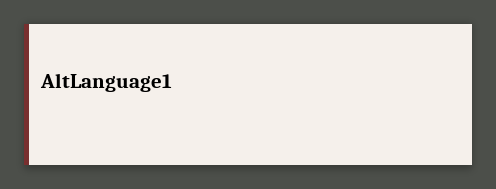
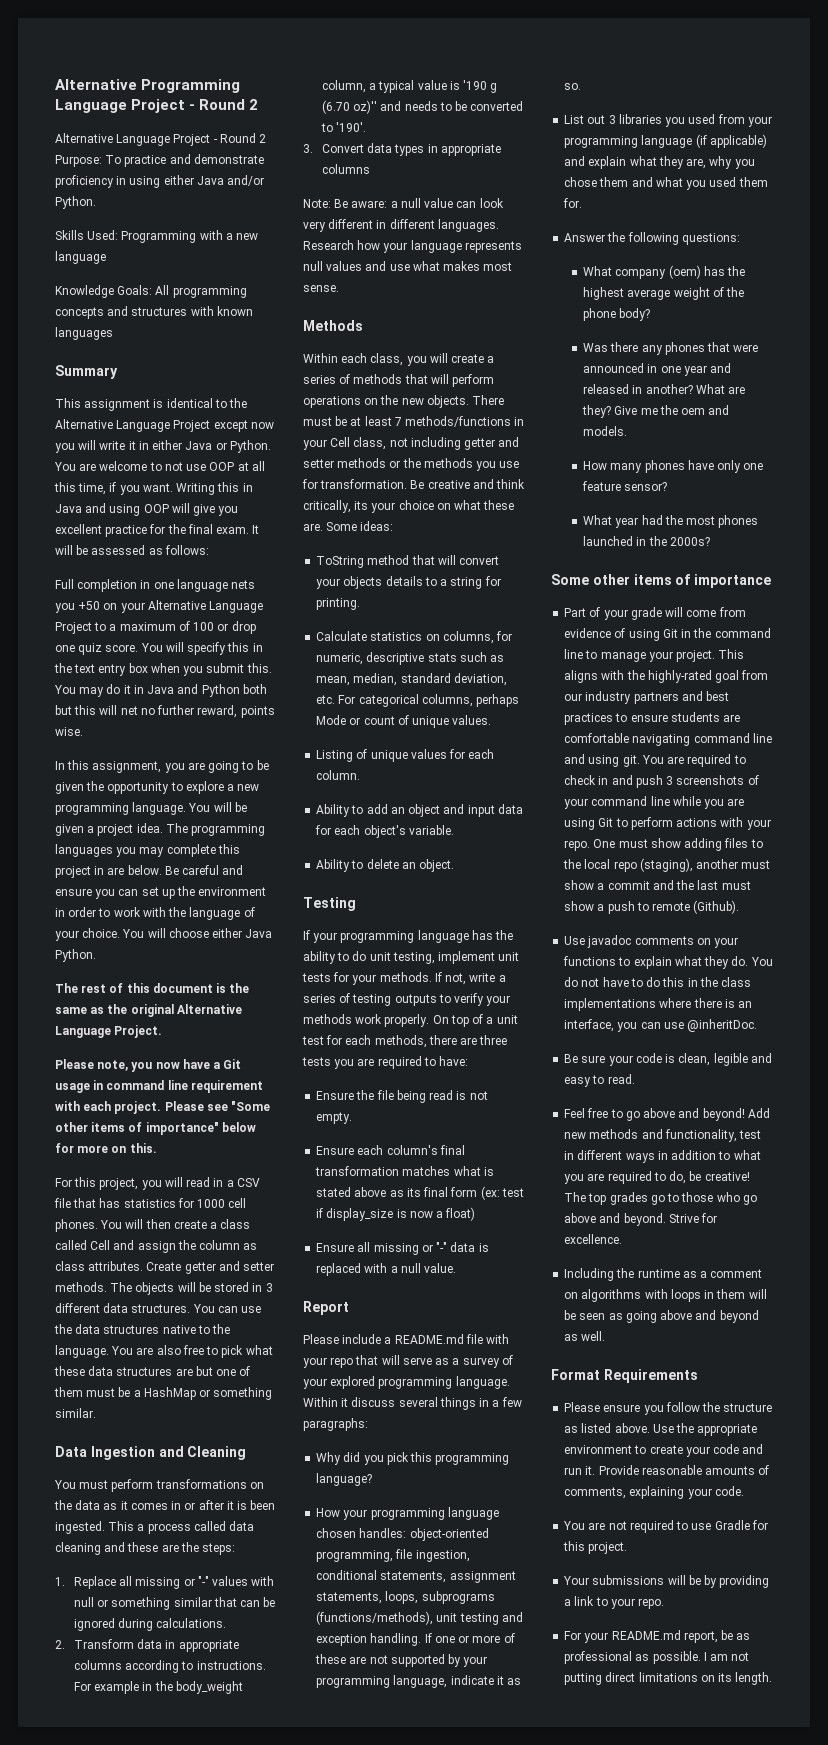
- AltLanguage1
+ Alternative Programming Language Project - Round 2
+ Alternative Language Project - Round 2 Purpose: To practice and demonstrate proficiency in using either Java and/or Python.
+ Skills Used: Programming with a new language
+ Knowledge Goals: All programming concepts and structures with known languages
+ Summary
+ This assignment is identical to the Alternative Language Project except now you will write it in either Java or Python. You are welcome to not use OOP at all this time, if you want. Writing this in Java and using OOP will give you excellent practice for the final exam. It will be assessed as follows:
+ Full completion in one language nets you +50 on your Alternative Language Project to a maximum of 100 or drop one quiz score. You will specify this in the text entry box when you submit this. You may do it in Java and Python both but this will net no further reward, points wise.
+ In this assignment, you are going to be given the opportunity to explore a new programming language. You will be given a project idea. The programming languages you may complete this project in are below. Be careful and ensure you can set up the environment in order to work with the language of your choice. You will choose either Java Python.
+ The rest of this document is the same as the original Alternative Language Project.
+ Please note, you now have a Git usage in command line requirement with each project. Please see "Some other items of importance" below for more on this.
+ For this project, you will read in a CSV file that has statistics for 1000 cell phones. You will then create a class called Cell and assign the column as class attributes. Create getter and setter methods. The objects will be stored in 3 different data structures. You can use the data structures native to the language. You are also free to pick what these data structures are but one of them must be a HashMap or something similar.
+ Data Ingestion and Cleaning
+ You must perform transformations on the data as it comes in or after it is been ingested. This a process called data cleaning and these are the steps:
+ 1. Replace all missing or "-" values with null or something similar that can be ignored during calculations.
+ 2. Transform data in appropriate columns according to instructions. For example in the body_weight column, a typical value is '190 g (6.70 oz)'' and needs to be converted to '190'.
+ 3. Convert data types in appropriate columns
+ Note: Be aware: a null value can look very different in different languages. Research how your language represents null values and use what makes most sense.
+ Methods
+ Within each class, you will create a series of methods that will perform operations on the new objects. There must be at least 7 methods/functions in your Cell class, not including getter and setter methods or the methods you use for transformation. Be creative and think critically, its your choice on what these are. Some ideas:
+ ToString method that will convert your objects details to a string for printing.
+ Calculate statistics on columns, for numeric, descriptive stats such as mean, median, standard deviation, etc. For categorical columns, perhaps Mode or count of unique values.
+ Listing of unique values for each column.
+ Ability to add an object and input data for each object's variable.
+ Ability to delete an object.
+ Testing
+ If your programming language has the ability to do unit testing, implement unit tests for your methods. If not, write a series of testing outputs to verify your methods work properly. On top of a unit test for each methods, there are three tests you are required to have:
+ Ensure the file being read is not empty.
+ Ensure each column's final transformation matches what is stated above as its final form (ex: test if display_size is now a float)
+ Ensure all missing or "-" data is replaced with a null value.
+ Report
+ Please include a README.md file with your repo that will serve as a survey of your explored programming language. Within it discuss several things in a few paragraphs:
+ Why did you pick this programming language?
+ How your programming language chosen handles: object-oriented programming, file ingestion, conditional statements, assignment statements, loops, subprograms (functions/methods), unit testing and exception handling. If one or more of these are not supported by your programming language, indicate it as so.
+ List out 3 libraries you used from your programming language (if applicable) and explain what they are, why you chose them and what you used them for.
+ Answer the following questions:
+ What company (oem) has the highest average weight of the phone body?
+ Was there any phones that were announced in one year and released in another? What are they? Give me the oem and models.
+ How many phones have only one feature sensor?
+ What year had the most phones launched in the 2000s?
+ Some other items of importance
+ Part of your grade will come from evidence of using Git in the command line to manage your project. This aligns with the highly-rated goal from our industry partners and best practices to ensure students are comfortable navigating command line and using git. You are required to check in and push 3 screenshots of your command line while you are using Git to perform actions with your repo. One must show adding files to the local repo (staging), another must show a commit and the last must show a push to remote (Github).
+ Use javadoc comments on your functions to explain what they do. You do not have to do this in the class implementations where there is an interface, you can use @inheritDoc.
+ Be sure your code is clean, legible and easy to read.
+ Feel free to go above and beyond! Add new methods and functionality, test in different ways in addition to what you are required to do, be creative! The top grades go to those who go above and beyond. Strive for excellence.
+ Including the runtime as a comment on algorithms with loops in them will be seen as going above and beyond as well.
+ Format Requirements
+ Please ensure you follow the structure as listed above. Use the appropriate environment to create your code and run it. Provide reasonable amounts of comments, explaining your code.
+ You are not required to use Gradle for this project.
+ Your submissions will be by providing a link to your repo.
+ For your README.md report, be as professional as possible. I am not putting direct limitations on its length.

